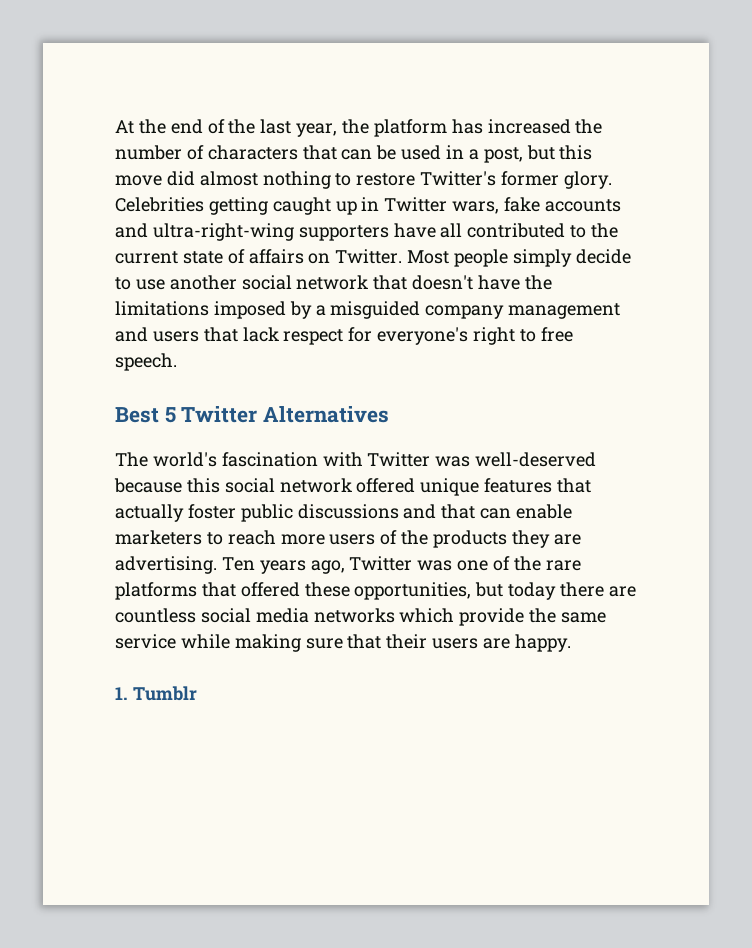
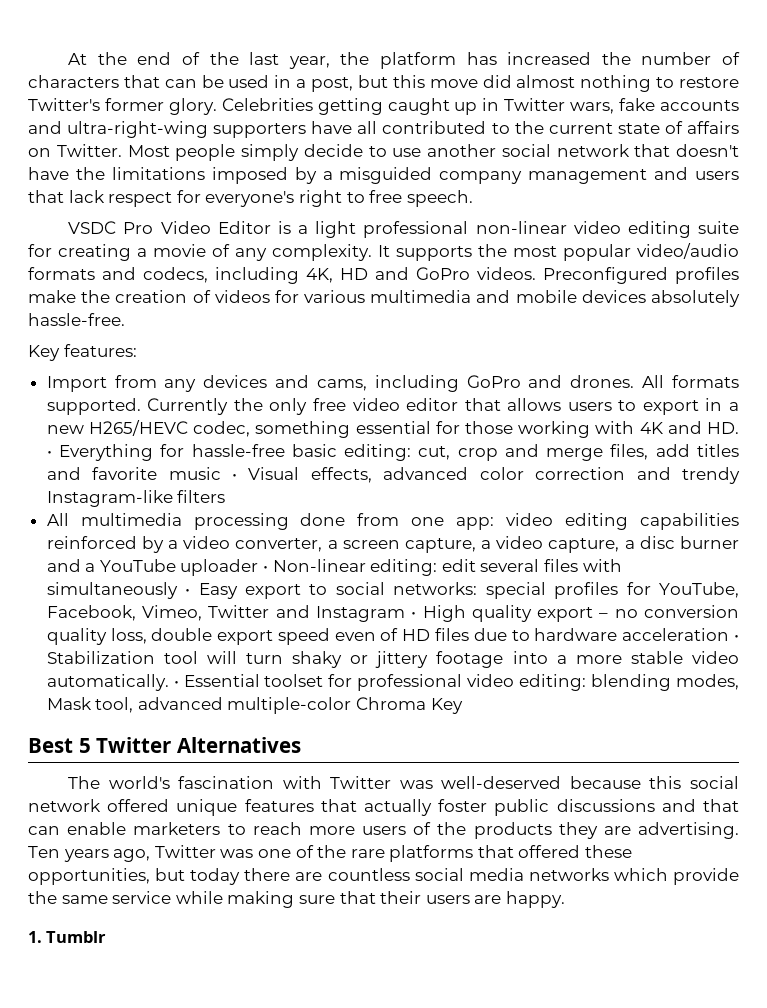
+ VSDC Pro Video Editor is a light professional non-linear video editing suite for creating a movie of any complexity. It supports the most popular video/audio formats and codecs, including 4K, HD and GoPro videos. Preconfigured profiles make the creation of videos for various multimedia and mobile devices absolutely hassle-free.
+ Key features:
+ Import from any devices and cams, including GoPro and drones. All formats supported. Сurrently the only free video editor that allows users to export in a new H265/HEVC codec, something essential for those working with 4K and HD. • Everything for hassle-free basic editing: cut, crop and merge files, add titles and favorite music • Visual effects, advanced color correction and trendy Instagram-like filters
+ All multimedia processing done from one app: video editing capabilities reinforced by a video converter, a screen capture, a video capture, a disc burner and a YouTube uploader • Non-linear editing: edit several files with simultaneously • Easy export to social networks: special profiles for YouTube, Facebook, Vimeo, Twitter and Instagram • High quality export – no conversion quality loss, double export speed even of HD files due to hardware acceleration • Stabilization tool will turn shaky or jittery footage into a more stable video automatically. • Essential toolset for professional video editing: blending modes, Mask tool, advanced multiple-color Chroma Key

